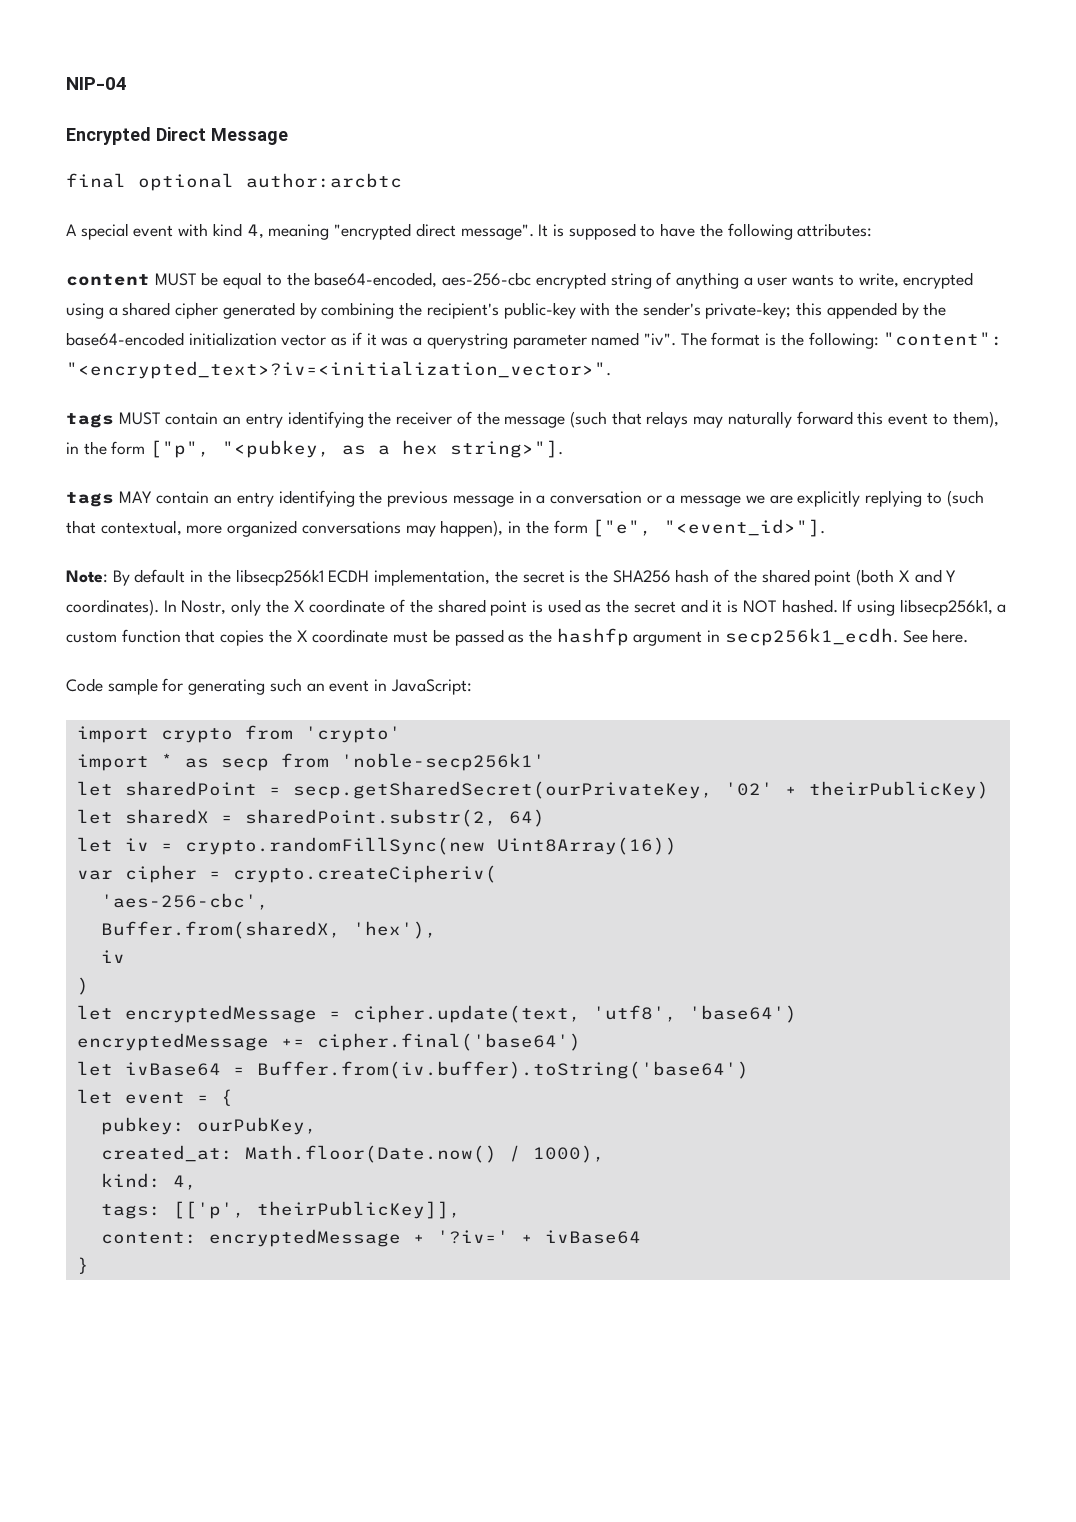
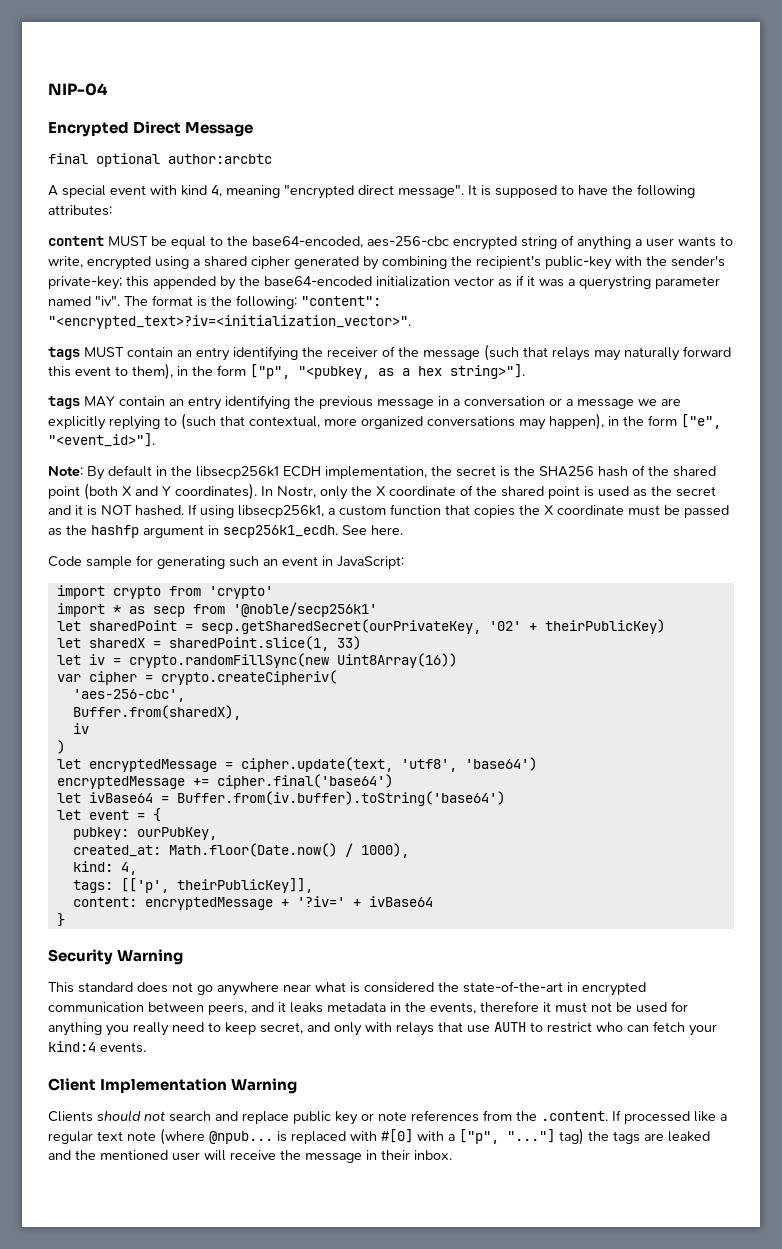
- import * as secp from 'noble-secp256k1'
+ import * as secp from '@noble/secp256k1'
- let sharedX = sharedPoint.substr(2, 64)
+ let sharedX = sharedPoint.slice(1, 33)
- Buffer.from(sharedX, 'hex'),
+ Buffer.from(sharedX),
+ Security Warning
+ This standard does not go anywhere near what is considered the state-of-the-art in encrypted communication between peers, and it leaks metadata in the events, therefore it must not be used for anything you really need to keep secret, and only with relays that use AUTH to restrict who can fetch your kind:4 events.
+ Client Implementation Warning
+ Clients should not search and replace public key or note references from the .content. If processed like a regular text note (where @npub... is replaced with #[0] with a ["p", "..."] tag) the tags are leaked and the mentioned user will receive the message in their inbox.

